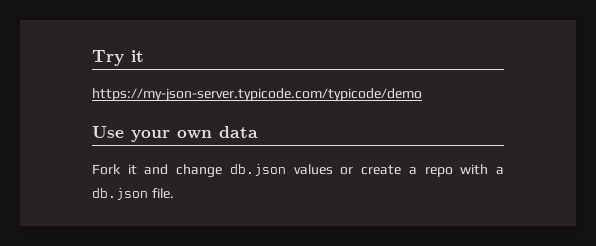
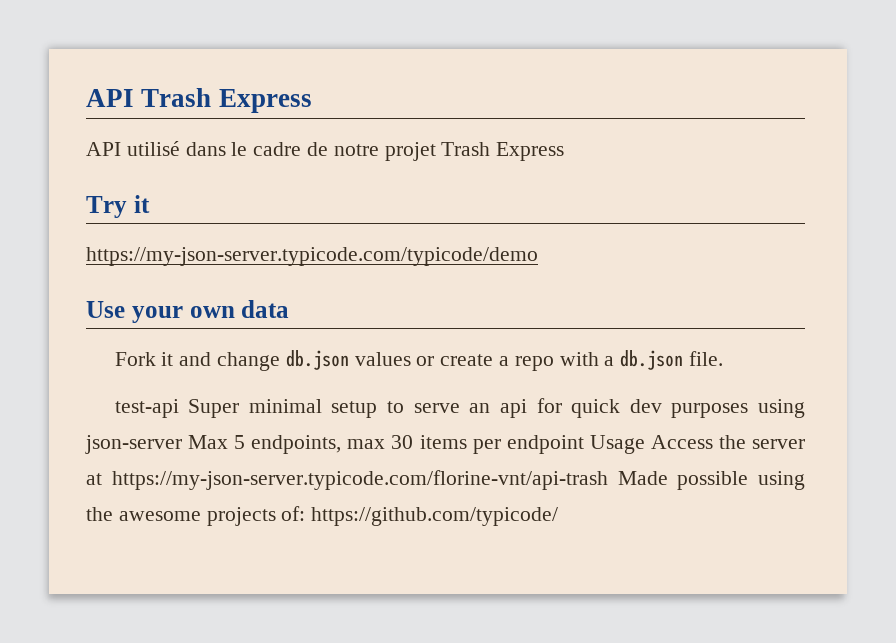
+ API Trash Express
+ API utilisé dans le cadre de notre projet Trash Express
+ test-api Super minimal setup to serve an api for quick dev purposes using json-server Max 5 endpoints, max 30 items per endpoint Usage Access the server at https://my-json-server.typicode.com/florine-vnt/api-trash Made possible using the awesome projects of: https://github.com/typicode/

